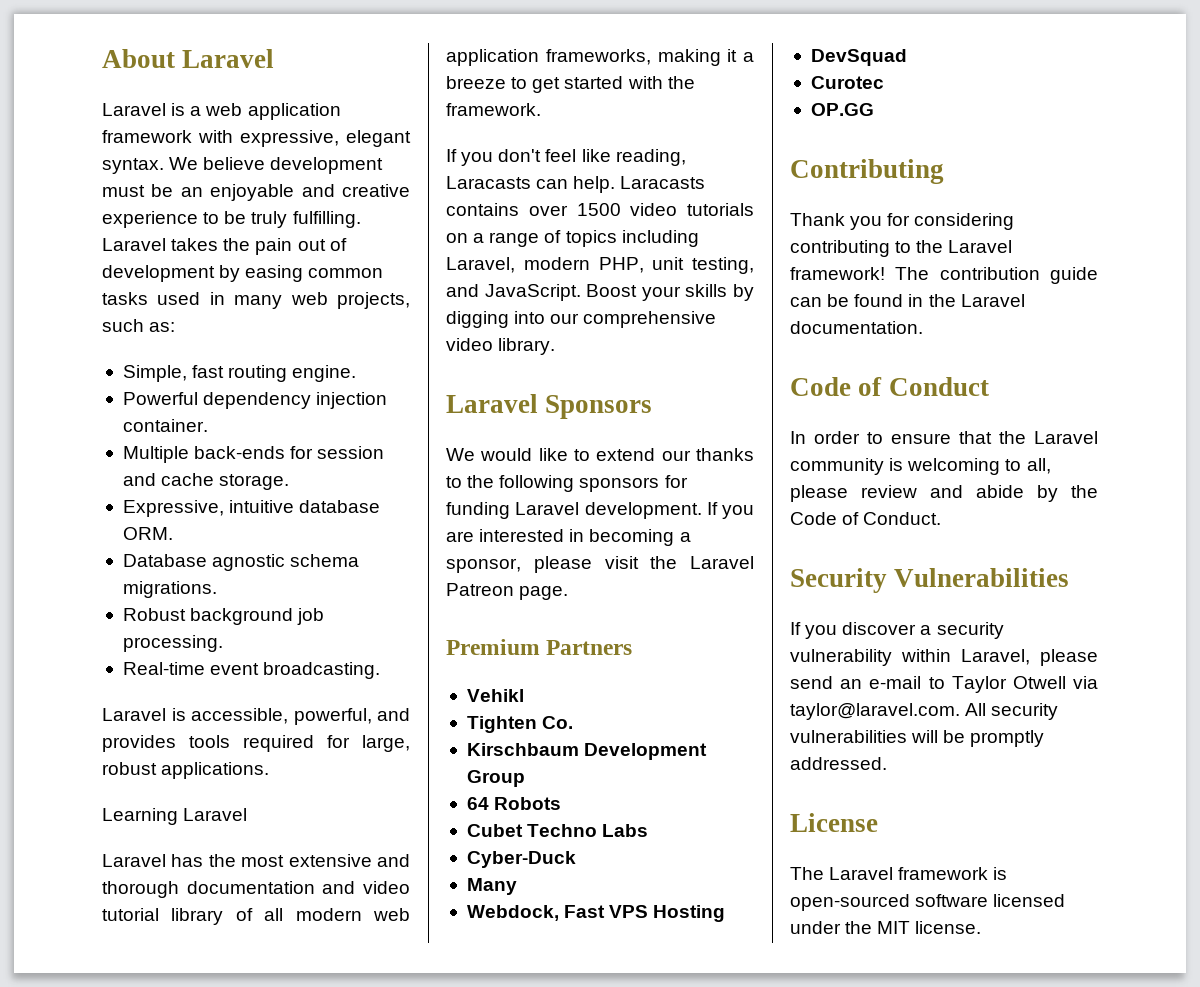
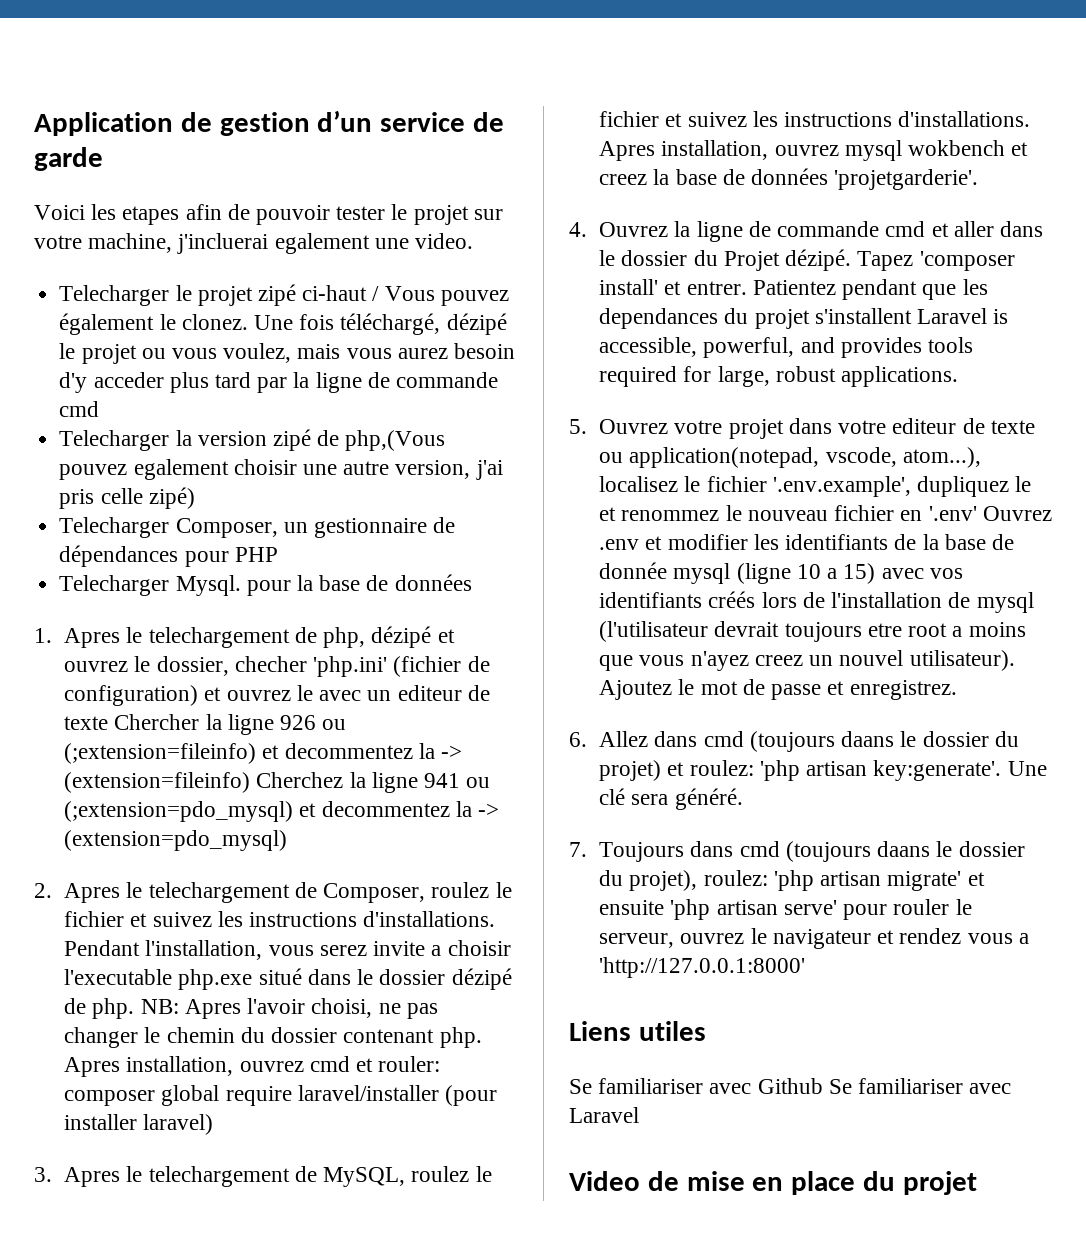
- About Laravel
- Laravel is a web application framework with expressive, elegant syntax. We believe development must be an enjoyable and creative experience to be truly fulfilling. Laravel takes the pain out of development by easing common tasks used in many web projects, such as:
- Simple, fast routing engine.
- Powerful dependency injection container.
- Multiple back-ends for session and cache storage.
- Expressive, intuitive database ORM.
- Database agnostic schema migrations.
- Robust background job processing.
- Real-time event broadcasting.
- Laravel is accessible, powerful, and provides tools required for large, robust applications.
+ Application de gestion d’un service de garde
+ Voici les etapes afin de pouvoir tester le projet sur votre machine, j'incluerai egalement une video.
+ Telecharger le projet zipé ci-haut / Vous pouvez également le clonez. Une fois téléchargé, dézipé le projet ou vous voulez, mais vous aurez besoin d'y acceder plus tard par la ligne de commande cmd
+ Telecharger la version zipé de php,(Vous pouvez egalement choisir une autre version, j'ai pris celle zipé)
+ Telecharger Composer, un gestionnaire de dépendances pour PHP
+ Telecharger Mysql. pour la base de données
+ 1. Apres le telechargement de php, dézipé et ouvrez le dossier, checher 'php.ini' (fichier de configuration) et ouvrez le avec un editeur de texte Chercher la ligne 926 ou (;extension=fileinfo) et decommentez la -> (extension=fileinfo) Cherchez la ligne 941 ou (;extension=pdo_mysql) et decommentez la -> (extension=pdo_mysql)
+ 2. Apres le telechargement de Composer, roulez le fichier et suivez les instructions d'installations. Pendant l'installation, vous serez invite a choisir l'executable php.exe situé dans le dossier dézipé de php. NB: Apres l'avoir choisi, ne pas changer le chemin du dossier contenant php. Apres installation, ouvrez cmd et rouler: composer global require laravel/installer (pour installer laravel)
+ 3. Apres le telechargement de MySQL, roulez le fichier et suivez les instructions d'installations. Apres installation, ouvrez mysql wokbench et creez la base de données 'projetgarderie'.
+ 4. Ouvrez la ligne de commande cmd et aller dans le dossier du Projet dézipé. Tapez 'composer install' et entrer. Patientez pendant que les dependances du projet s'installent Laravel is accessible, powerful, and provides tools required for large, robust applications.
- Learning Laravel
- Laravel has the most extensive and thorough documentation and video tutorial library of all modern web application frameworks, making it a breeze to get started with the framework.
- If you don't feel like reading, Laracasts can help. Laracasts contains over 1500 video tutorials on a range of topics including Laravel, modern PHP, unit testing, and JavaScript. Boost your skills by digging into our comprehensive video library.
- Laravel Sponsors
- We would like to extend our thanks to the following sponsors for funding Laravel development. If you are interested in becoming a sponsor, please visit the Laravel Patreon page.
- Premium Partners
- Vehikl
- Tighten Co.
- Kirschbaum Development Group
- 64 Robots
- Cubet Techno Labs
- Cyber-Duck
- Many
- Webdock, Fast VPS Hosting
- DevSquad
- Curotec
- OP.GG
- Contributing
- Thank you for considering contributing to the Laravel framework! The contribution guide can be found in the Laravel documentation.
- Code of Conduct
- In order to ensure that the Laravel community is welcoming to all, please review and abide by the Code of Conduct.
- Security Vulnerabilities
- If you discover a security vulnerability within Laravel, please send an e-mail to Taylor Otwell via taylor@laravel.com. All security vulnerabilities will be promptly addressed.
- License
- The Laravel framework is open-sourced software licensed under the MIT license.
+ 5. Ouvrez votre projet dans votre editeur de texte ou application(notepad, vscode, atom...), localisez le fichier '.env.example', dupliquez le et renommez le nouveau fichier en '.env' Ouvrez .env et modifier les identifiants de la base de donnée mysql (ligne 10 a 15) avec vos identifiants créés lors de l'installation de mysql (l'utilisateur devrait toujours etre root a moins que vous n'ayez creez un nouvel utilisateur). Ajoutez le mot de passe et enregistrez.
+ 6. Allez dans cmd (toujours daans le dossier du projet) et roulez: 'php artisan key:generate'. Une clé sera généré.
+ 7. Toujours dans cmd (toujours daans le dossier du projet), roulez: 'php artisan migrate' et ensuite 'php artisan serve' pour rouler le serveur, ouvrez le navigateur et rendez vous a 'http://127.0.0.1:8000'
+ Liens utiles
+ Se familiariser avec Github Se familiariser avec Laravel
+ Video de mise en place du projet

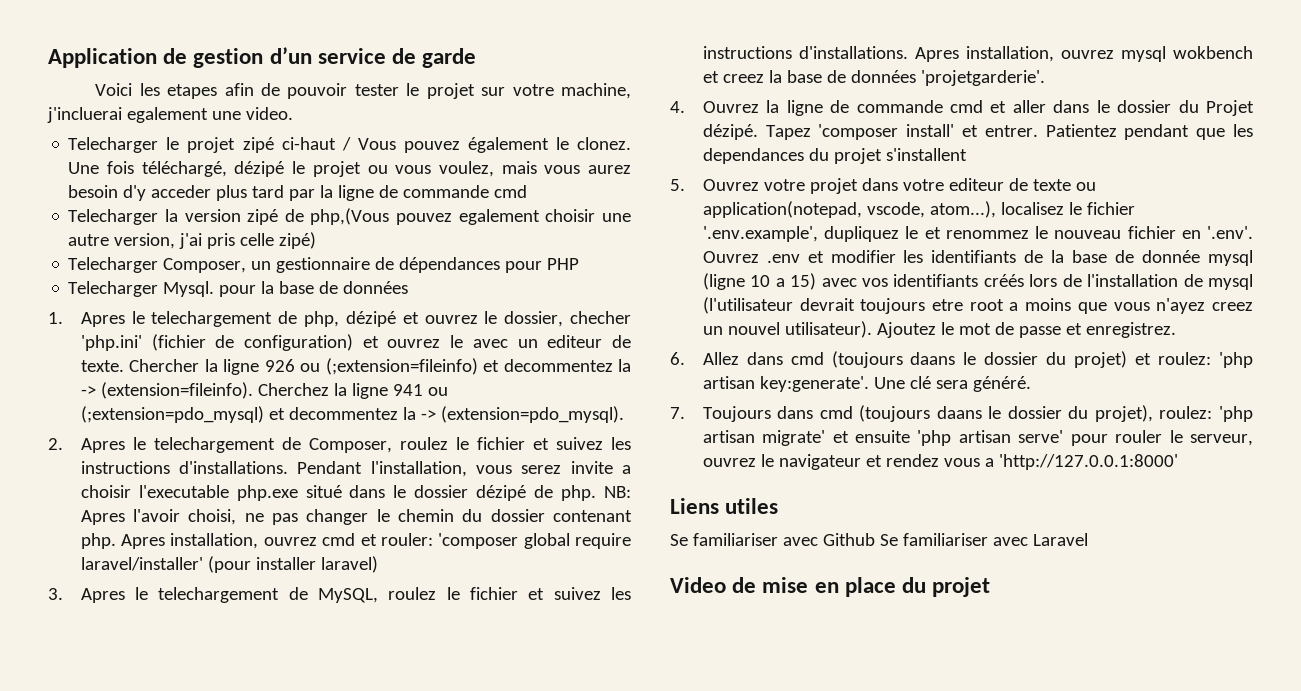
- 1. Apres le telechargement de php, dézipé et ouvrez le dossier, checher 'php.ini' (fichier de configuration) et ouvrez le avec un editeur de texte Chercher la ligne 926 ou (;extension=fileinfo) et decommentez la -> (extension=fileinfo) Cherchez la ligne 941 ou (;extension=pdo_mysql) et decommentez la -> (extension=pdo_mysql)
+ 1. Apres le telechargement de php, dézipé et ouvrez le dossier, checher 'php.ini' (fichier de configuration) et ouvrez le avec un editeur de texte. Chercher la ligne 926 ou (;extension=fileinfo) et decommentez la -> (extension=fileinfo). Cherchez la ligne 941 ou (;extension=pdo_mysql) et decommentez la -> (extension=pdo_mysql).
- Apres installation, ouvrez cmd et rouler: composer global require laravel/installer (pour installer laravel)
+ Apres installation, ouvrez cmd et rouler: 'composer global require laravel/installer' (pour installer laravel)
- Patientez pendant que les dependances du projet s'installent Laravel is accessible, powerful, and provides tools required for large, robust applications.
+ Patientez pendant que les dependances du projet s'installent
- 5. Ouvrez votre projet dans votre editeur de texte ou application(notepad, vscode, atom...), localisez le fichier '.env.example', dupliquez le et renommez le nouveau fichier en '.env' Ouvrez .env et modifier les identifiants de la base de donnée mysql (ligne 10 a 15) avec vos identifiants créés lors de l'installation de mysql (l'utilisateur devrait toujours etre root a moins que vous n'ayez creez un nouvel utilisateur).
+ 5. Ouvrez votre projet dans votre editeur de texte ou application(notepad, vscode, atom...), localisez le fichier '.env.example', dupliquez le et renommez le nouveau fichier en '.env'. Ouvrez .env et modifier les identifiants de la base de donnée mysql (ligne 10 a 15) avec vos identifiants créés lors de l'installation de mysql (l'utilisateur devrait toujours etre root a moins que vous n'ayez creez un nouvel utilisateur).

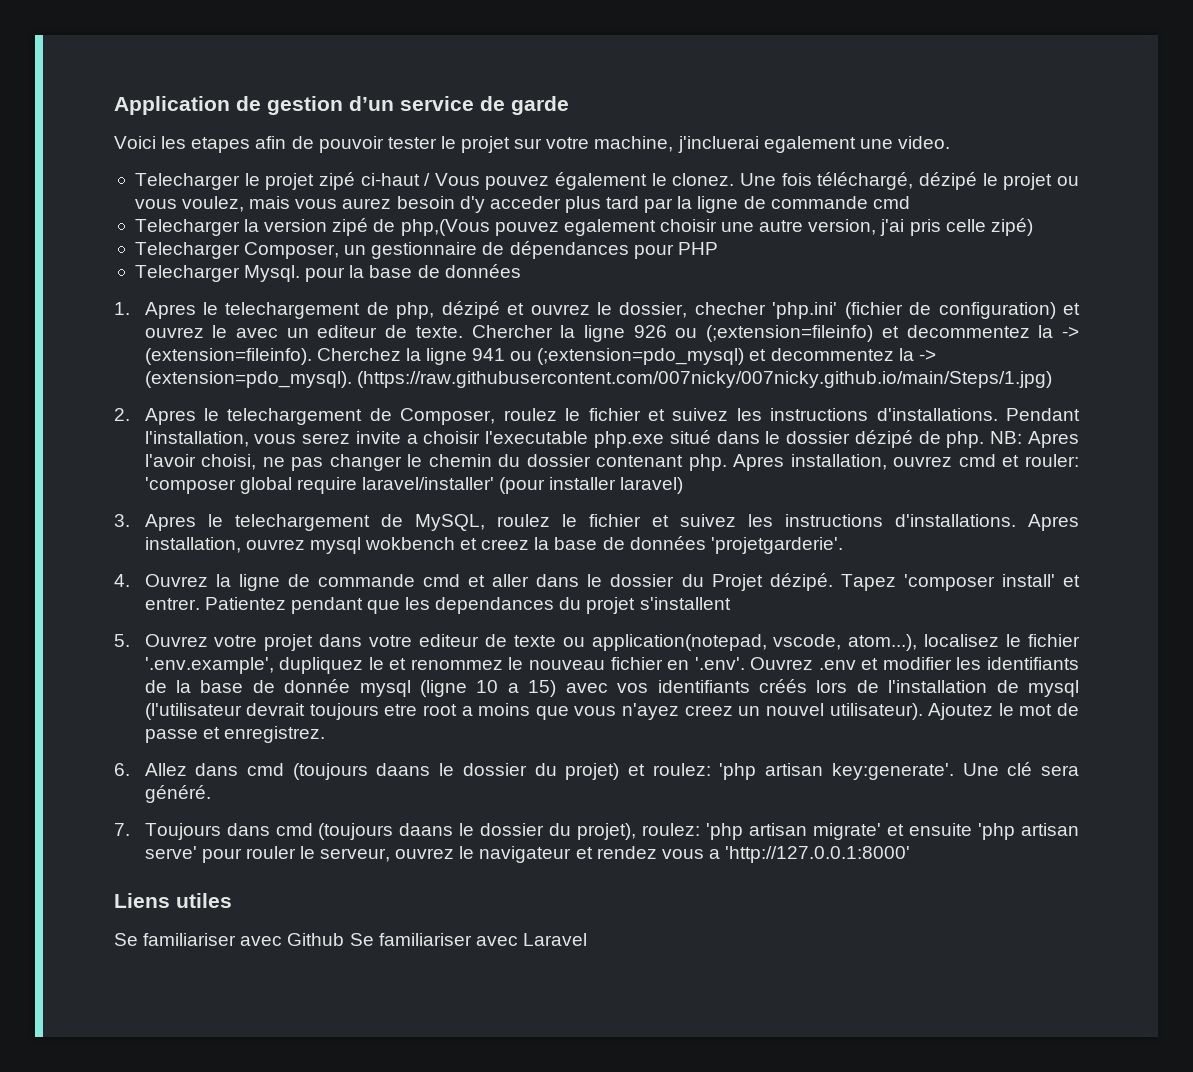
+ (https://raw.githubusercontent.com/007nicky/007nicky.github.io/main/Steps/1.jpg)
- Video de mise en place du projet

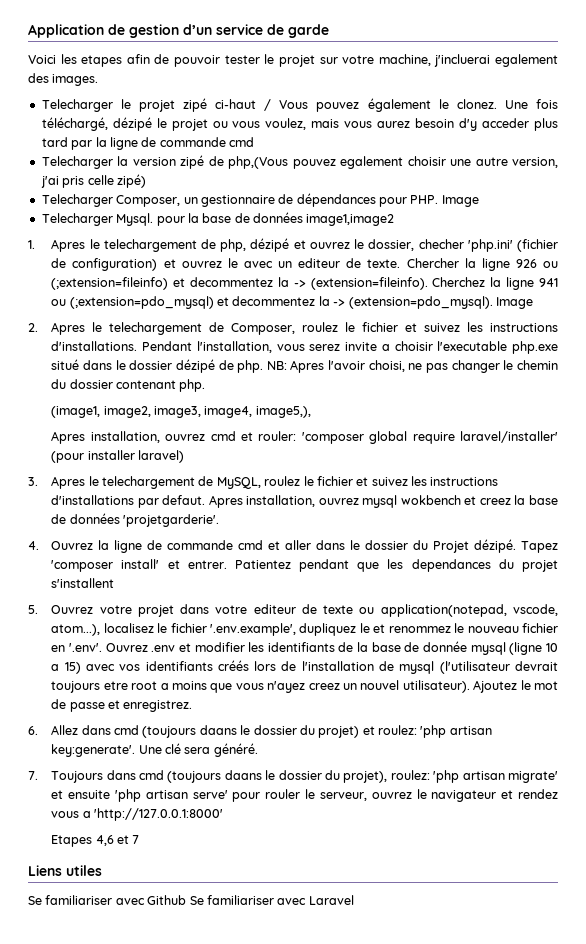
- Voici les etapes afin de pouvoir tester le projet sur votre machine, j'incluerai egalement une video.
+ Voici les etapes afin de pouvoir tester le projet sur votre machine, j'incluerai egalement des images.
- Telecharger Composer, un gestionnaire de dépendances pour PHP
+ Telecharger Composer, un gestionnaire de dépendances pour PHP. Image
- Telecharger Mysql. pour la base de données
+ Telecharger Mysql. pour la base de données image1,image2
- Cherchez la ligne 941 ou (;extension=pdo_mysql) et decommentez la -> (extension=pdo_mysql). (https://raw.githubusercontent.com/007nicky/007nicky.github.io/main/Steps/1.jpg)
+ Cherchez la ligne 941 ou (;extension=pdo_mysql) et decommentez la -> (extension=pdo_mysql). Image
- NB: Apres l'avoir choisi, ne pas changer le chemin du dossier contenant php. Apres installation, ouvrez cmd et rouler: 'composer global require laravel/installer' (pour installer laravel)
+ NB: Apres l'avoir choisi, ne pas changer le chemin du dossier contenant php.
+ (image1, image2, image3, image4, image5,),
+ Apres installation, ouvrez cmd et rouler: 'composer global require laravel/installer' (pour installer laravel)
- 3. Apres le telechargement de MySQL, roulez le fichier et suivez les instructions d'installations.
+ 3. Apres le telechargement de MySQL, roulez le fichier et suivez les instructions d'installations par defaut.
+ Etapes 4,6 et 7

